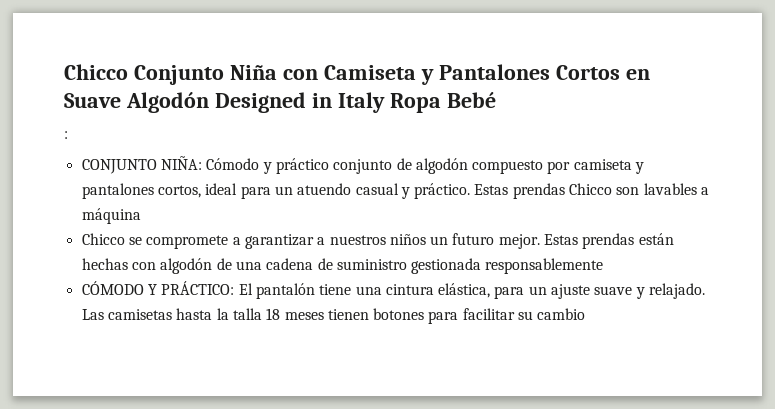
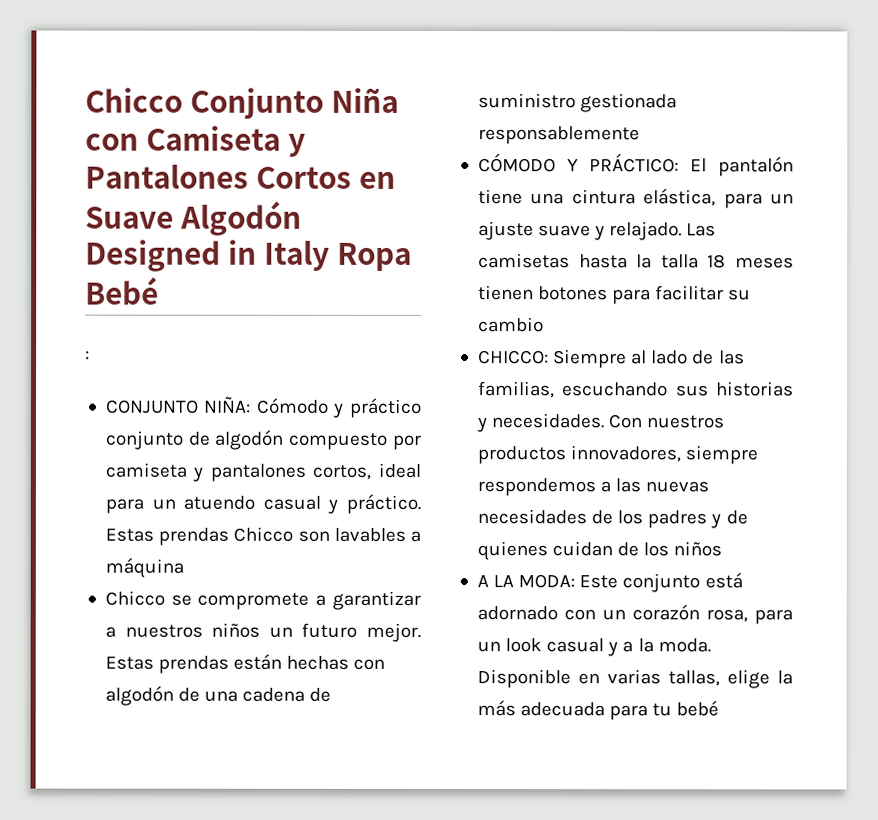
+ CHICCO: Siempre al lado de las familias, escuchando sus historias y necesidades. Con nuestros productos innovadores, siempre respondemos a las nuevas necesidades de los padres y de quienes cuidan de los niños
+ A LA MODA: Este conjunto está adornado con un corazón rosa, para un look casual y a la moda. Disponible en varias tallas, elige la más adecuada para tu bebé

